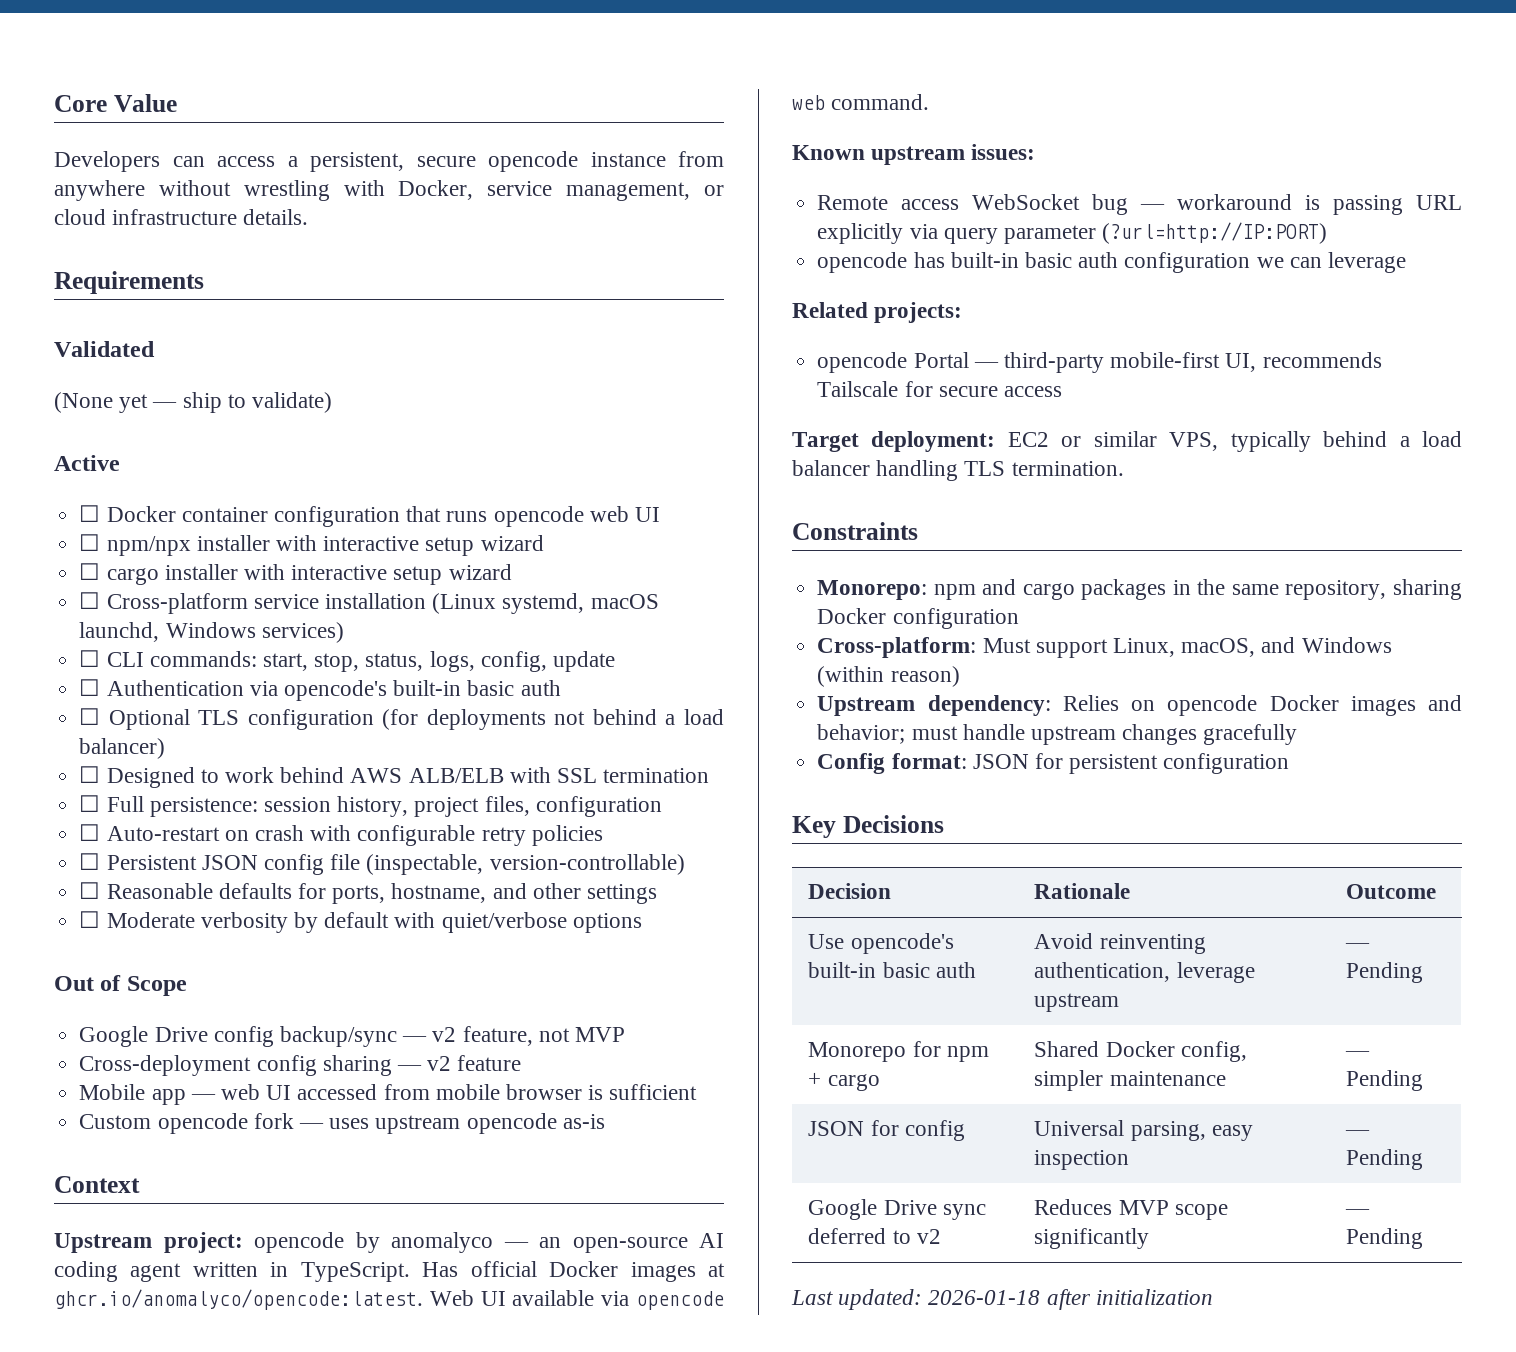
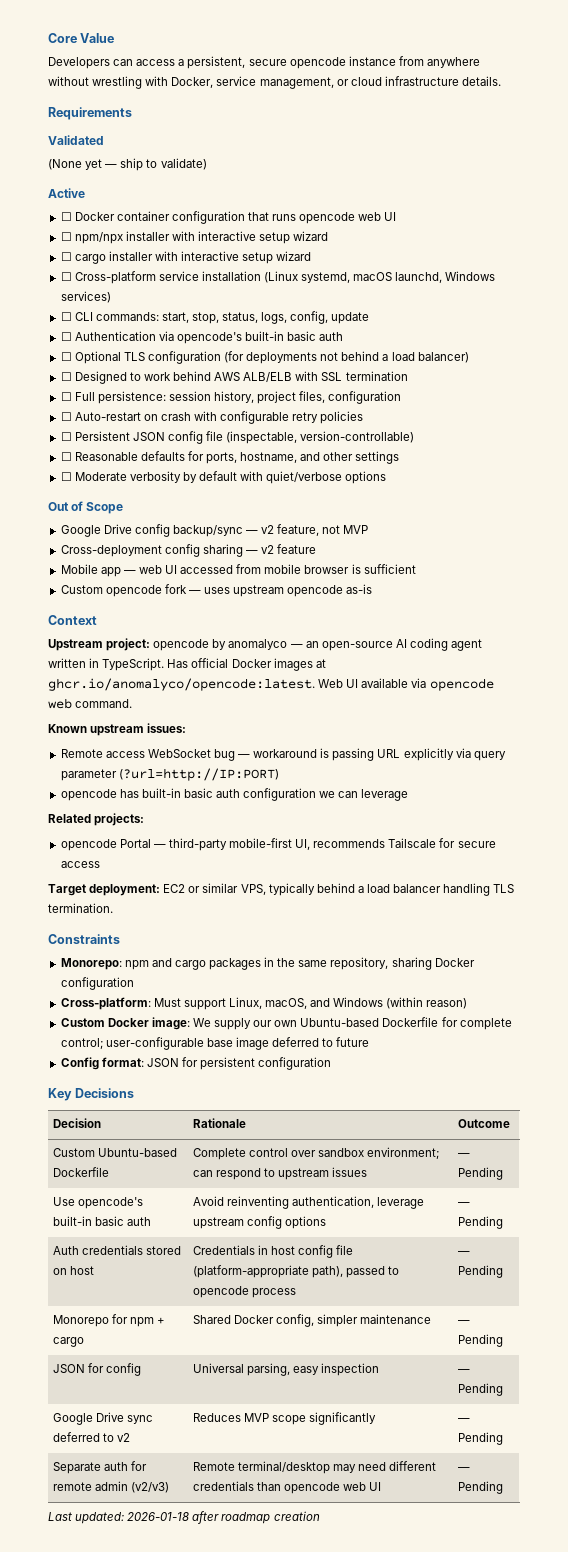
- Upstream dependency: Relies on opencode Docker images and behavior; must handle upstream changes gracefully
+ Custom Docker image: We supply our own Ubuntu-based Dockerfile for complete control; user-configurable base image deferred to future
+ Custom Ubuntu-based Dockerfile | Complete control over sandbox environment; can respond to upstream issues | — Pending
- Use opencode's built-in basic auth | Avoid reinventing authentication, leverage upstream | — Pending
+ Use opencode's built-in basic auth | Avoid reinventing authentication, leverage upstream config options | — Pending
+ Auth credentials stored on host | Credentials in host config file (platform-appropriate path), passed to opencode process | — Pending
+ Separate auth for remote admin (v2/v3) | Remote terminal/desktop may need different credentials than opencode web UI | — Pending
- Last updated: 2026-01-18 after initialization
+ Last updated: 2026-01-18 after roadmap creation

